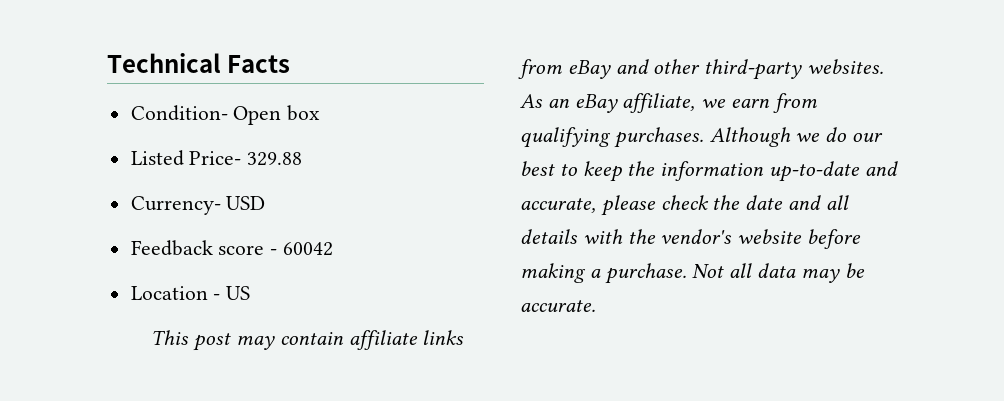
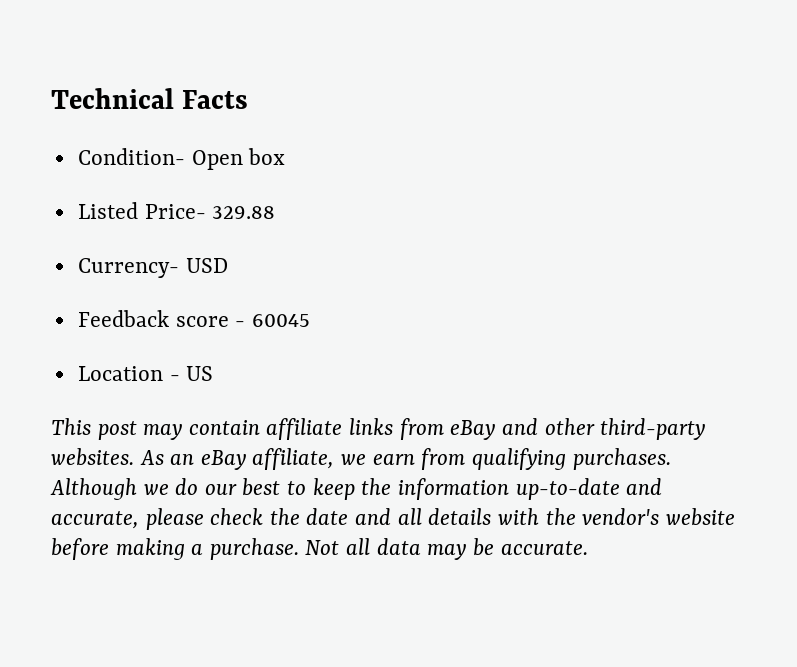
- Feedback score - 60042
+ Feedback score - 60045

